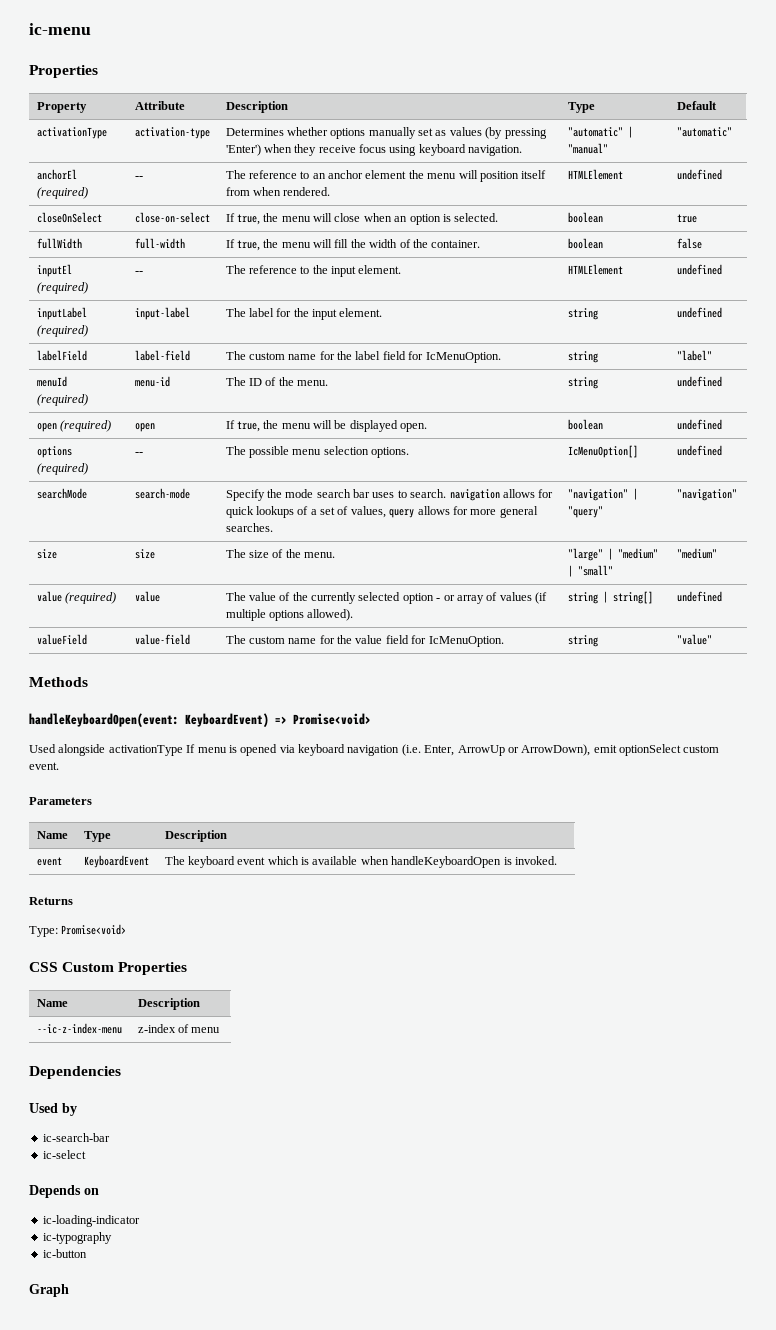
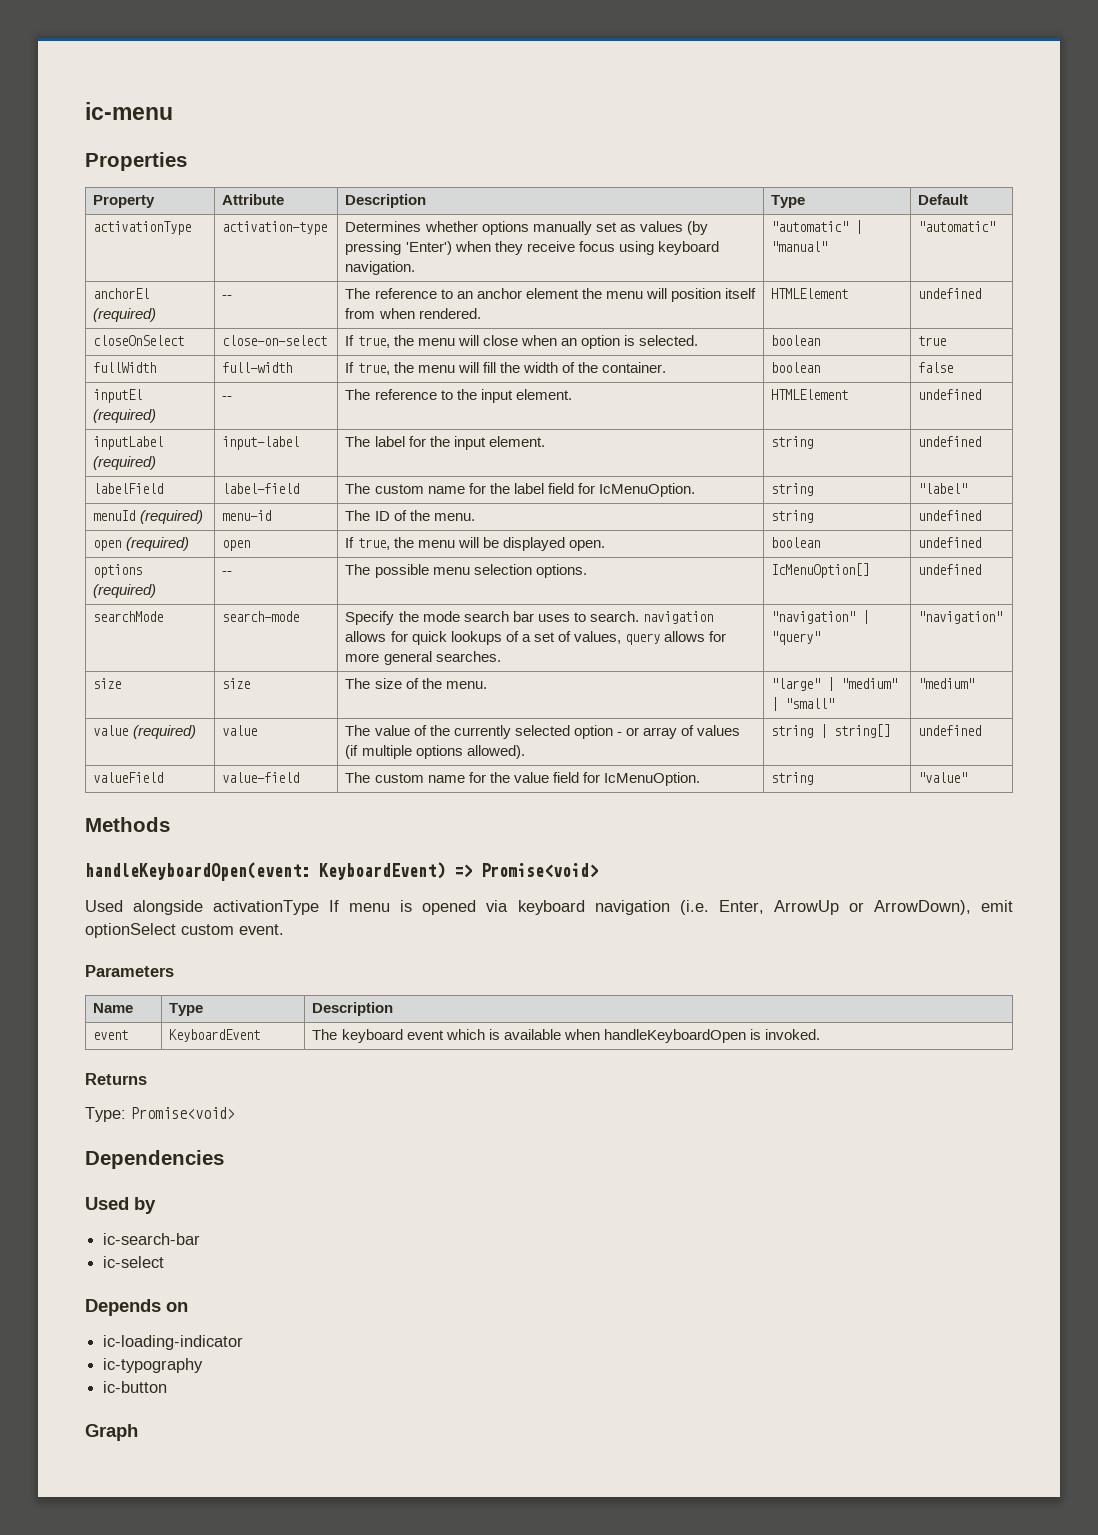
- CSS Custom Properties
- Name | Description
- --ic-z-index-menu | z-index of menu

